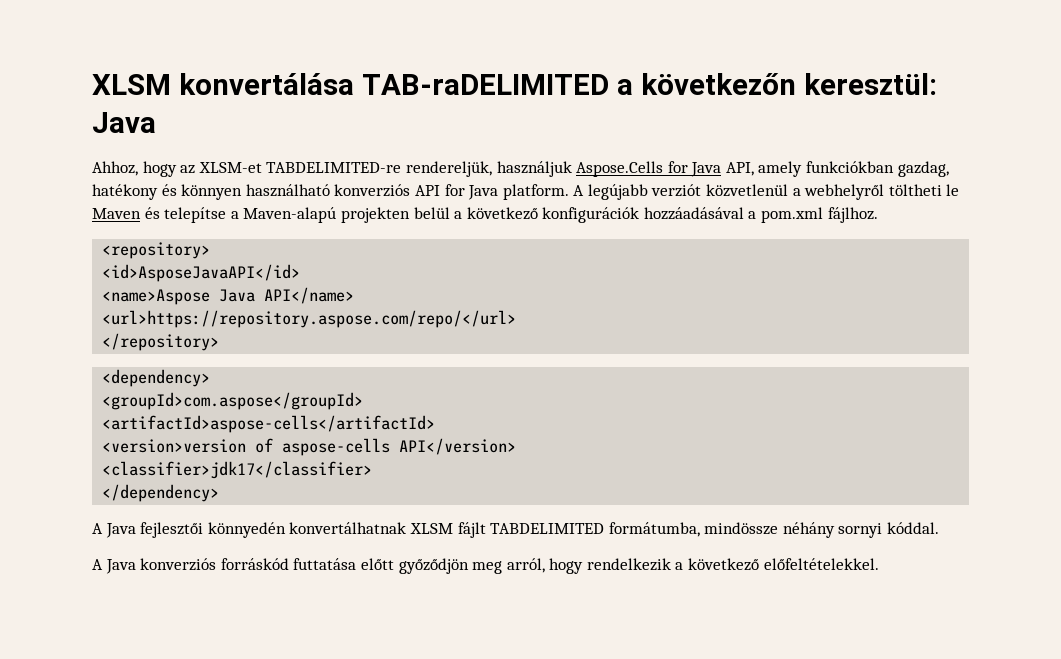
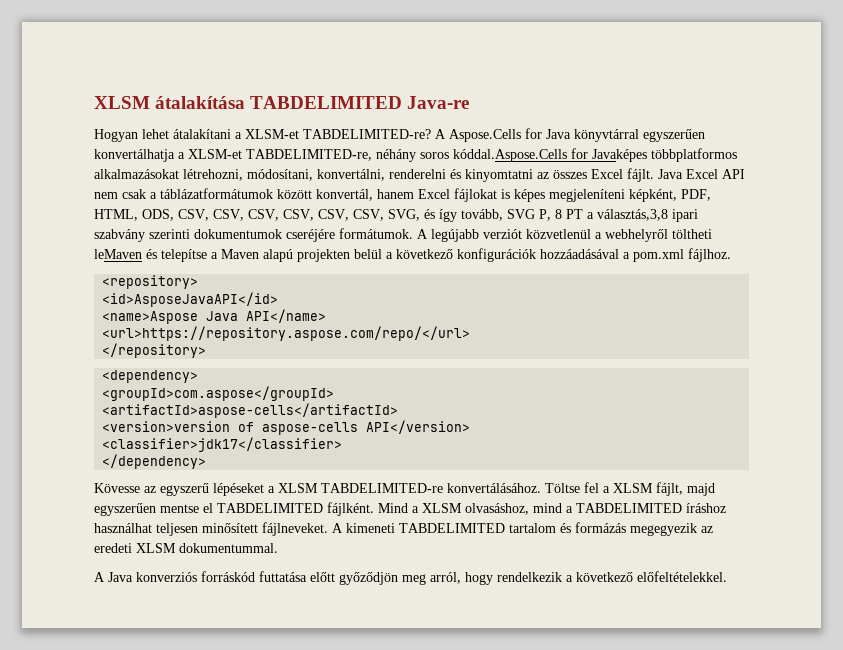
- XLSM konvertálása TAB-raDELIMITED a következőn keresztül: Java
- Ahhoz, hogy az XLSM-et TABDELIMITED-re rendereljük, használjuk Aspose.Cells for Java API, amely funkciókban gazdag, hatékony és könnyen használható konverziós API for Java platform.
+ XLSM átalakítása TABDELIMITED Java-re
+ Hogyan lehet átalakítani a XLSM-et TABDELIMITED-re? A Aspose.Cells for Java könyvtárral egyszerűen konvertálhatja a XLSM-et TABDELIMITED-re, néhány soros kóddal.Aspose.Cells for Javaképes többplatformos alkalmazásokat létrehozni, módosítani, konvertálni, renderelni és kinyomtatni az összes Excel fájlt. Java Excel API nem csak a táblázatformátumok között konvertál, hanem Excel fájlokat is képes megjeleníteni képként, PDF, HTML, ODS, CSV, CSV, CSV, CSV, CSV, CSV, SVG, és így tovább, SVG P, 8 PT a választás,3,8 ipari szabvány szerinti dokumentumok cseréjére formátumok.
- A legújabb verziót közvetlenül a webhelyről töltheti le Maven és telepítse a Maven-alapú projekten belül a következő konfigurációk hozzáadásával a pom.xml fájlhoz.
+ A legújabb verziót közvetlenül a webhelyről töltheti leMaven és telepítse a Maven alapú projekten belül a következő konfigurációk hozzáadásával a pom.xml fájlhoz.
- A Java fejlesztői könnyedén konvertálhatnak XLSM fájlt TABDELIMITED formátumba, mindössze néhány sornyi kóddal.
+ Kövesse az egyszerű lépéseket a XLSM TABDELIMITED-re konvertálásához. Töltse fel a XLSM fájlt, majd egyszerűen mentse el TABDELIMITED fájlként. Mind a XLSM olvasáshoz, mind a TABDELIMITED íráshoz használhat teljesen minősített fájlneveket. A kimeneti TABDELIMITED tartalom és formázás megegyezik az eredeti XLSM dokumentummal.

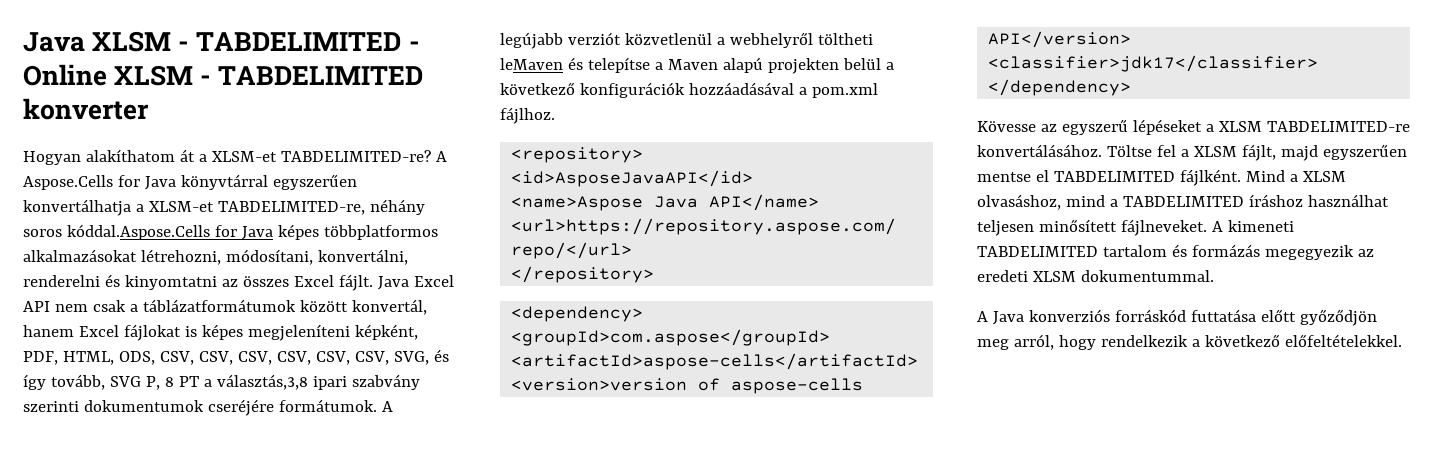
- XLSM átalakítása TABDELIMITED Java-re
+ Java XLSM - TABDELIMITED - Online XLSM - TABDELIMITED konverter
- Hogyan lehet átalakítani a XLSM-et TABDELIMITED-re?
+ Hogyan alakíthatom át a XLSM-et TABDELIMITED-re?
- A Aspose.Cells for Java könyvtárral egyszerűen konvertálhatja a XLSM-et TABDELIMITED-re, néhány soros kóddal.Aspose.Cells for Javaképes többplatformos alkalmazásokat létrehozni, módosítani, konvertálni, renderelni és kinyomtatni az összes Excel fájlt.
+ A Aspose.Cells for Java könyvtárral egyszerűen konvertálhatja a XLSM-et TABDELIMITED-re, néhány soros kóddal.Aspose.Cells for Java képes többplatformos alkalmazásokat létrehozni, módosítani, konvertálni, renderelni és kinyomtatni az összes Excel fájlt.

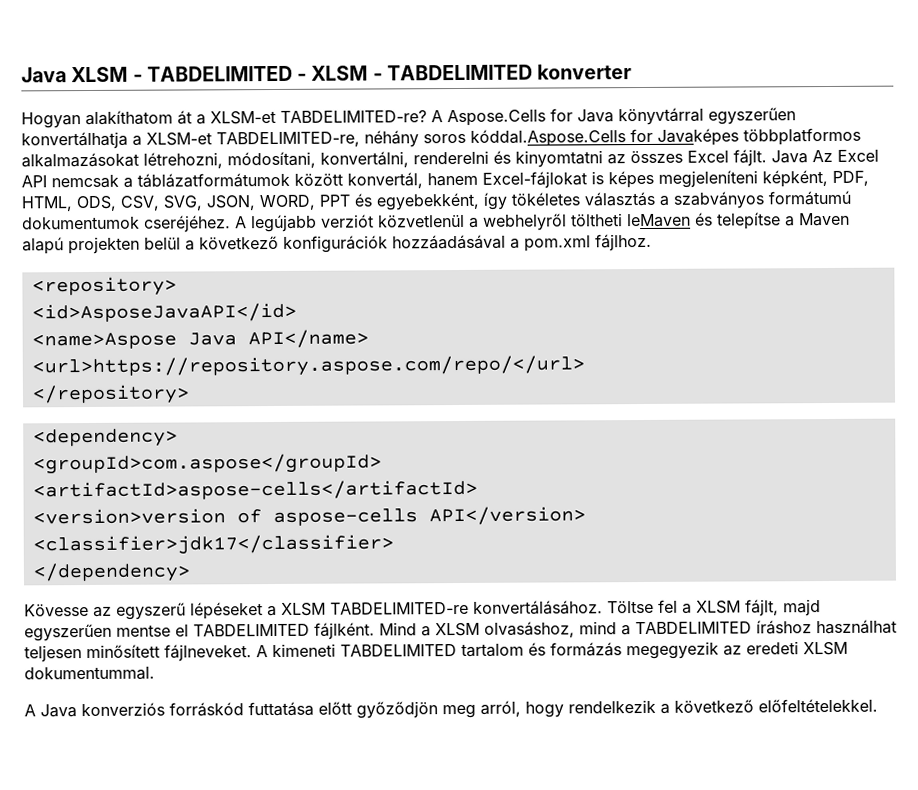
- Java XLSM - TABDELIMITED - Online XLSM - TABDELIMITED konverter
+ Java XLSM - TABDELIMITED - XLSM - TABDELIMITED konverter
- A Aspose.Cells for Java könyvtárral egyszerűen konvertálhatja a XLSM-et TABDELIMITED-re, néhány soros kóddal.Aspose.Cells for Java képes többplatformos alkalmazásokat létrehozni, módosítani, konvertálni, renderelni és kinyomtatni az összes Excel fájlt.
+ A Aspose.Cells for Java könyvtárral egyszerűen konvertálhatja a XLSM-et TABDELIMITED-re, néhány soros kóddal.Aspose.Cells for Javaképes többplatformos alkalmazásokat létrehozni, módosítani, konvertálni, renderelni és kinyomtatni az összes Excel fájlt.
- Java Excel API nem csak a táblázatformátumok között konvertál, hanem Excel fájlokat is képes megjeleníteni képként, PDF, HTML, ODS, CSV, CSV, CSV, CSV, CSV, CSV, SVG, és így tovább, SVG P, 8 PT a választás,3,8 ipari szabvány szerinti dokumentumok cseréjére formátumok.
+ Java Az Excel API nemcsak a táblázatformátumok között konvertál, hanem Excel-fájlokat is képes megjeleníteni képként, PDF, HTML, ODS, CSV, SVG, JSON, WORD, PPT és egyebekként, így tökéletes választás a szabványos formátumú dokumentumok cseréjéhez.

